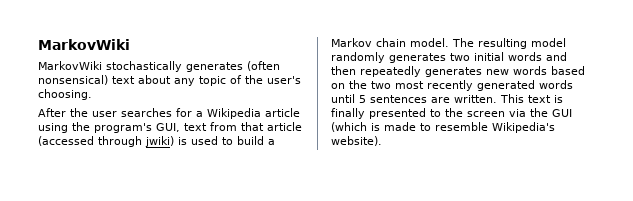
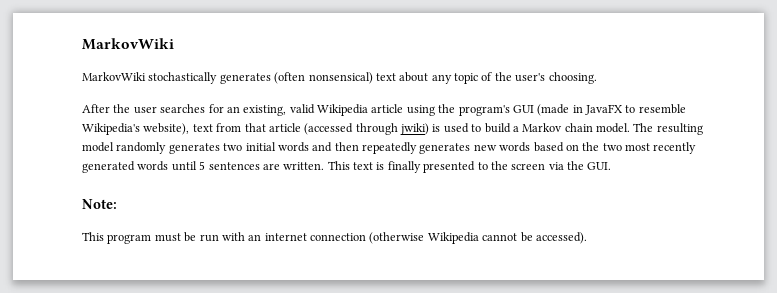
- After the user searches for a Wikipedia article using the program's GUI, text from that article (accessed through jwiki) is used to build a Markov chain model.
+ After the user searches for an existing, valid Wikipedia article using the program's GUI (made in JavaFX to resemble Wikipedia's website), text from that article (accessed through jwiki) is used to build a Markov chain model.
- This text is finally presented to the screen via the GUI (which is made to resemble Wikipedia's website).
+ This text is finally presented to the screen via the GUI.
+ Note:
+ This program must be run with an internet connection (otherwise Wikipedia cannot be accessed).

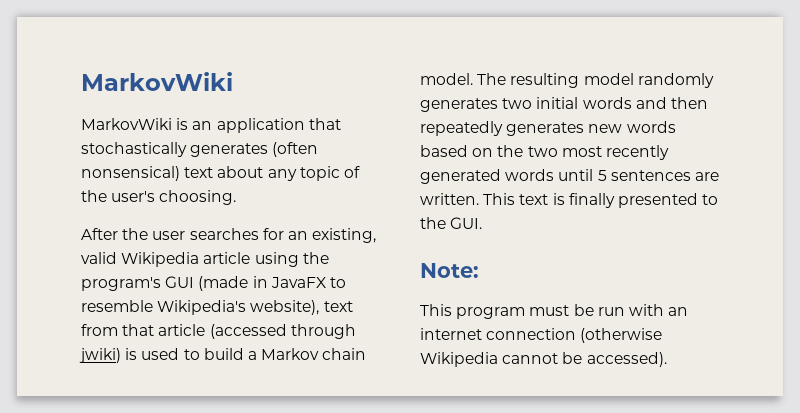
- MarkovWiki stochastically generates (often nonsensical) text about any topic of the user's choosing.
+ MarkovWiki is an application that stochastically generates (often nonsensical) text about any topic of the user's choosing.
- This text is finally presented to the screen via the GUI.
+ This text is finally presented to the GUI.

